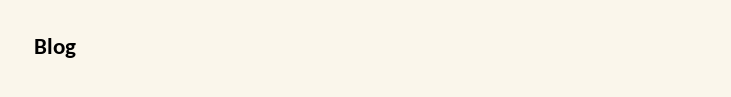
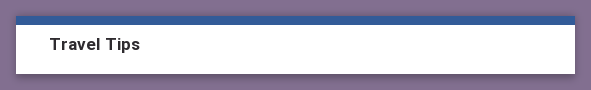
- Blog
+ Travel Tips

